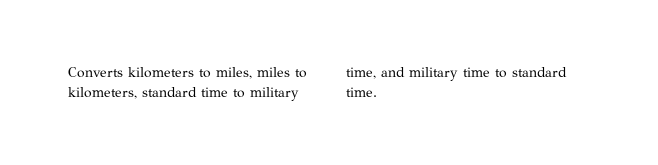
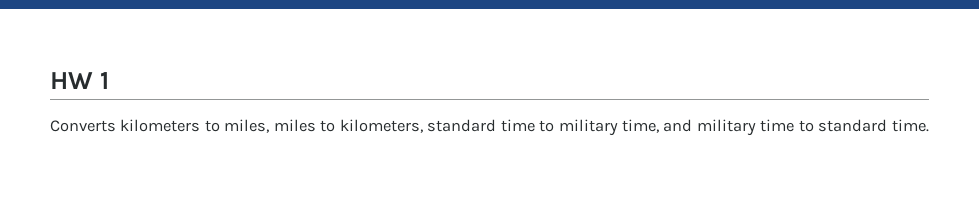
+ HW 1

